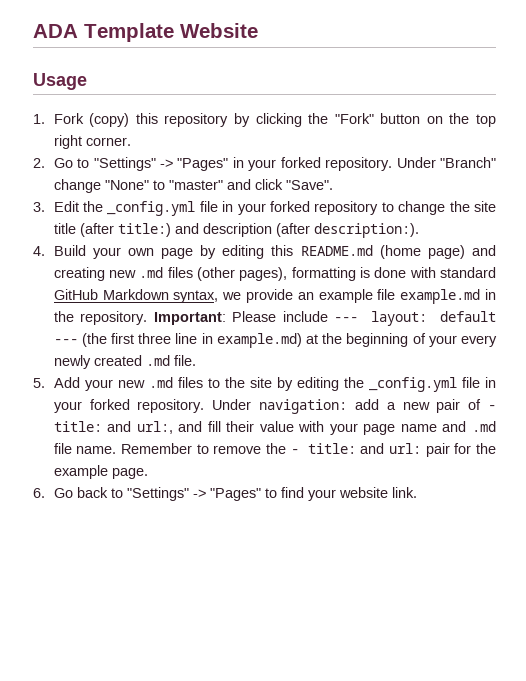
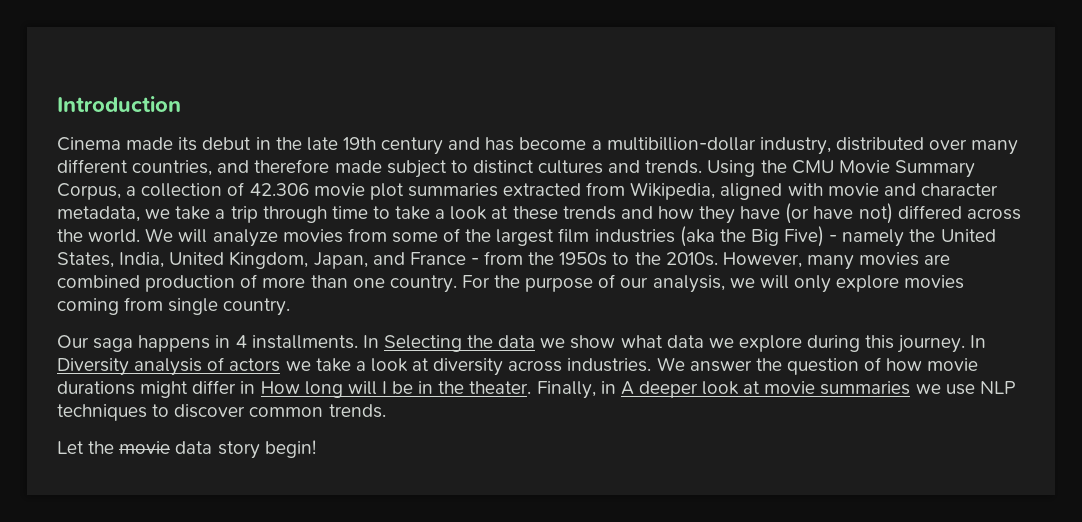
- ADA Template Website
- Usage
- 1. Fork (copy) this repository by clicking the "Fork" button on the top right corner.
- 2. Go to "Settings" -> "Pages" in your forked repository. Under "Branch" change "None" to "master" and click "Save".
- 3. Edit the _config.yml file in your forked repository to change the site title (after title:) and description (after description:).
- 4. Build your own page by editing this README.md (home page) and creating new .md files (other pages), formatting is done with standard GitHub Markdown syntax, we provide an example file example.md in the repository. Important: Please include --- layout: default --- (the first three line in example.md) at the beginning of your every newly created .md file.
- 5. Add your new .md files to the site by editing the _config.yml file in your forked repository. Under navigation: add a new pair of - title: and url:, and fill their value with your page name and .md file name. Remember to remove the - title: and url: pair for the example page.
- 6. Go back to "Settings" -> "Pages" to find your website link.
+ Introduction
+ Cinema made its debut in the late 19th century and has become a multibillion-dollar industry, distributed over many different countries, and therefore made subject to distinct cultures and trends. Using the CMU Movie Summary Corpus, a collection of 42.306 movie plot summaries extracted from Wikipedia, aligned with movie and character metadata, we take a trip through time to take a look at these trends and how they have (or have not) differed across the world. We will analyze movies from some of the largest film industries (aka the Big Five) - namely the United States, India, United Kingdom, Japan, and France - from the 1950s to the 2010s. However, many movies are combined production of more than one country. For the purpose of our analysis, we will only explore movies coming from single country.
+ Our saga happens in 4 installments. In Selecting the data we show what data we explore during this journey. In Diversity analysis of actors we take a look at diversity across industries. We answer the question of how movie durations might differ in How long will I be in the theater. Finally, in A deeper look at movie summaries we use NLP techniques to discover common trends.
+ Let the movie data story begin!

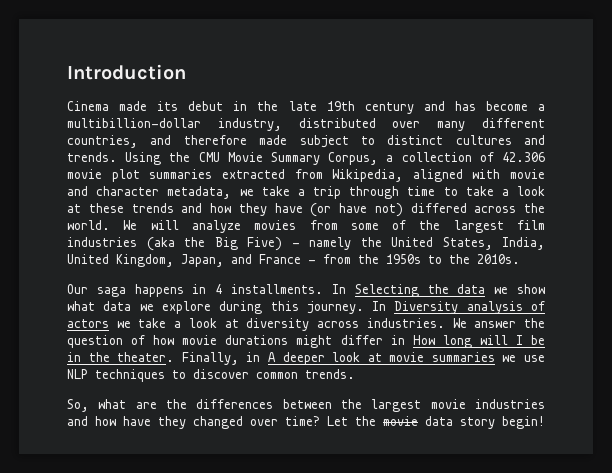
- However, many movies are combined production of more than one country. For the purpose of our analysis, we will only explore movies coming from single country.
+ So, what are the differences between the largest movie industries and how have they changed over time?

